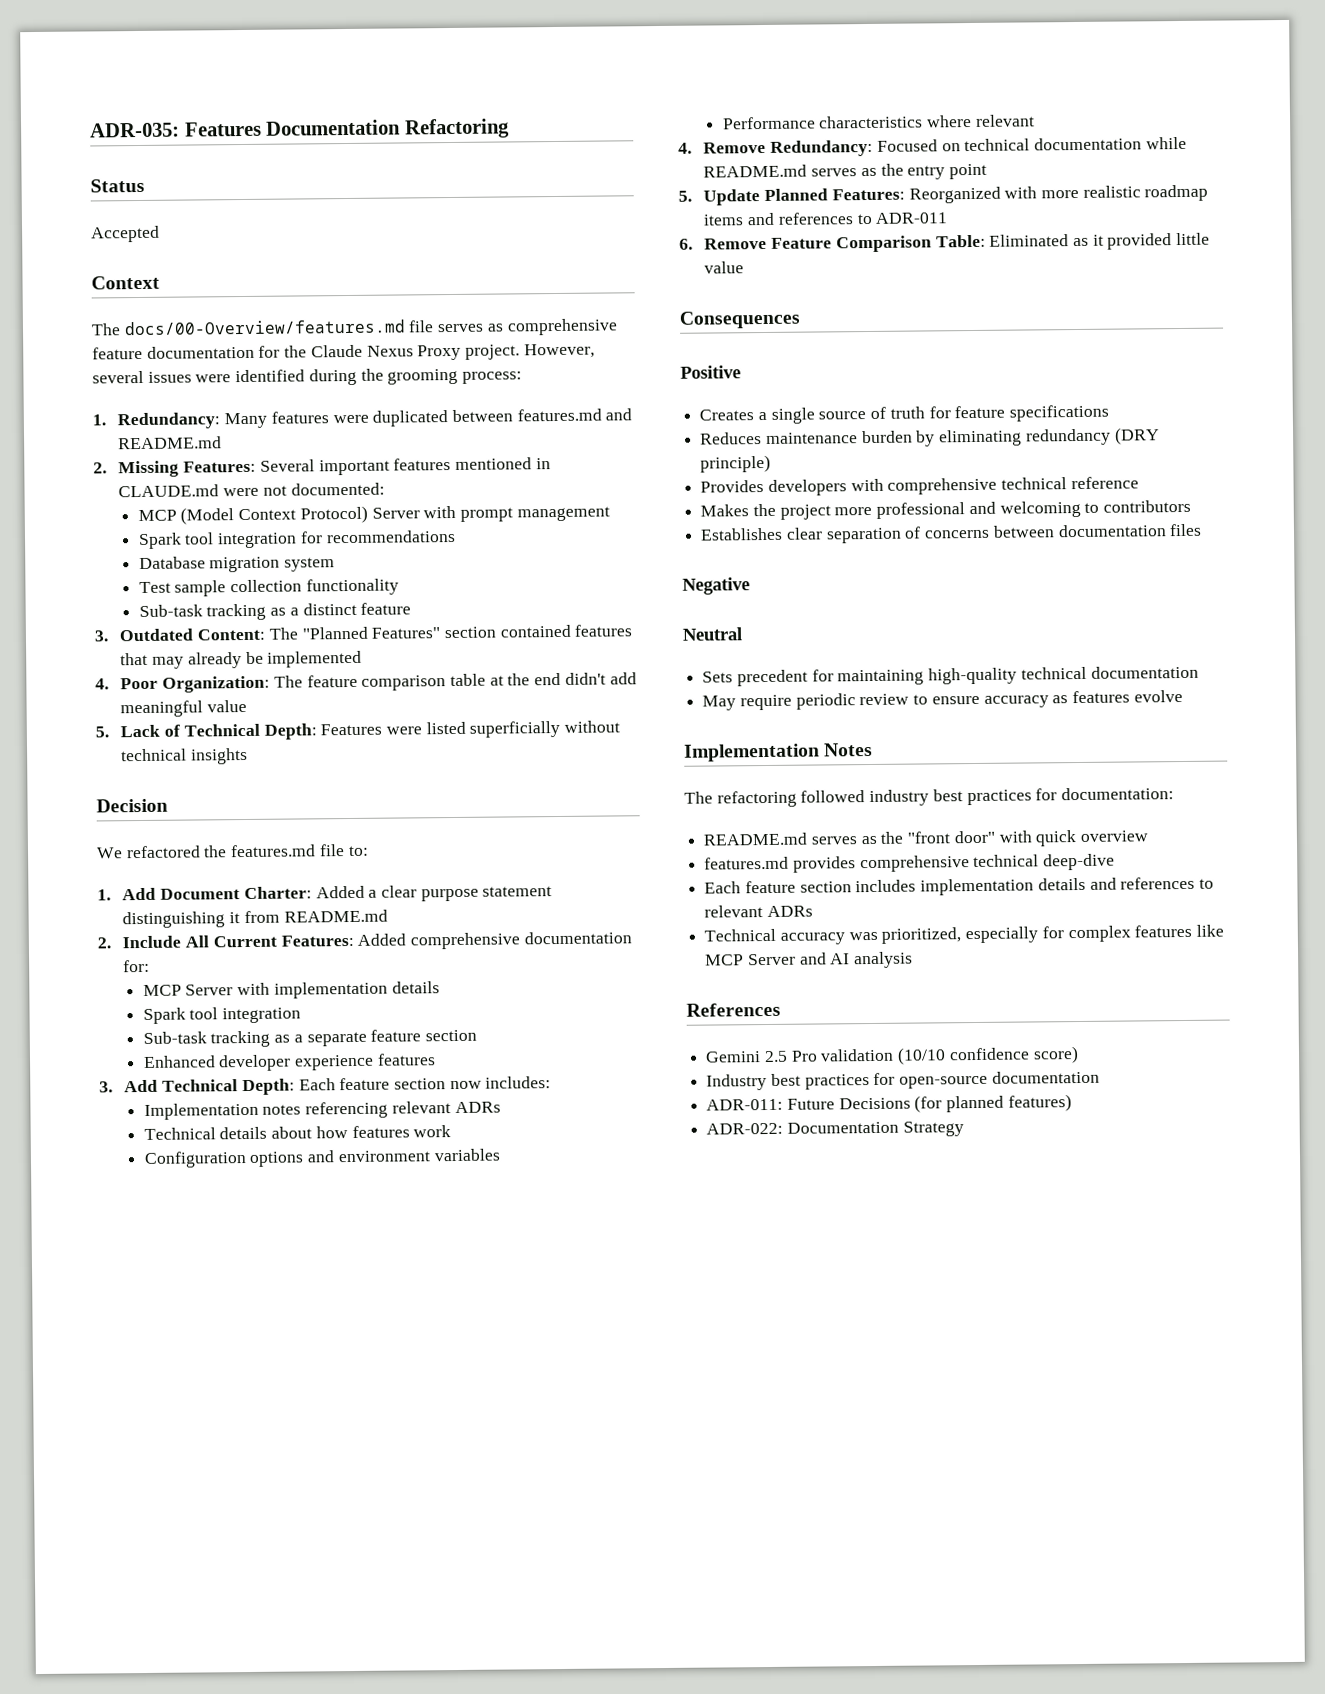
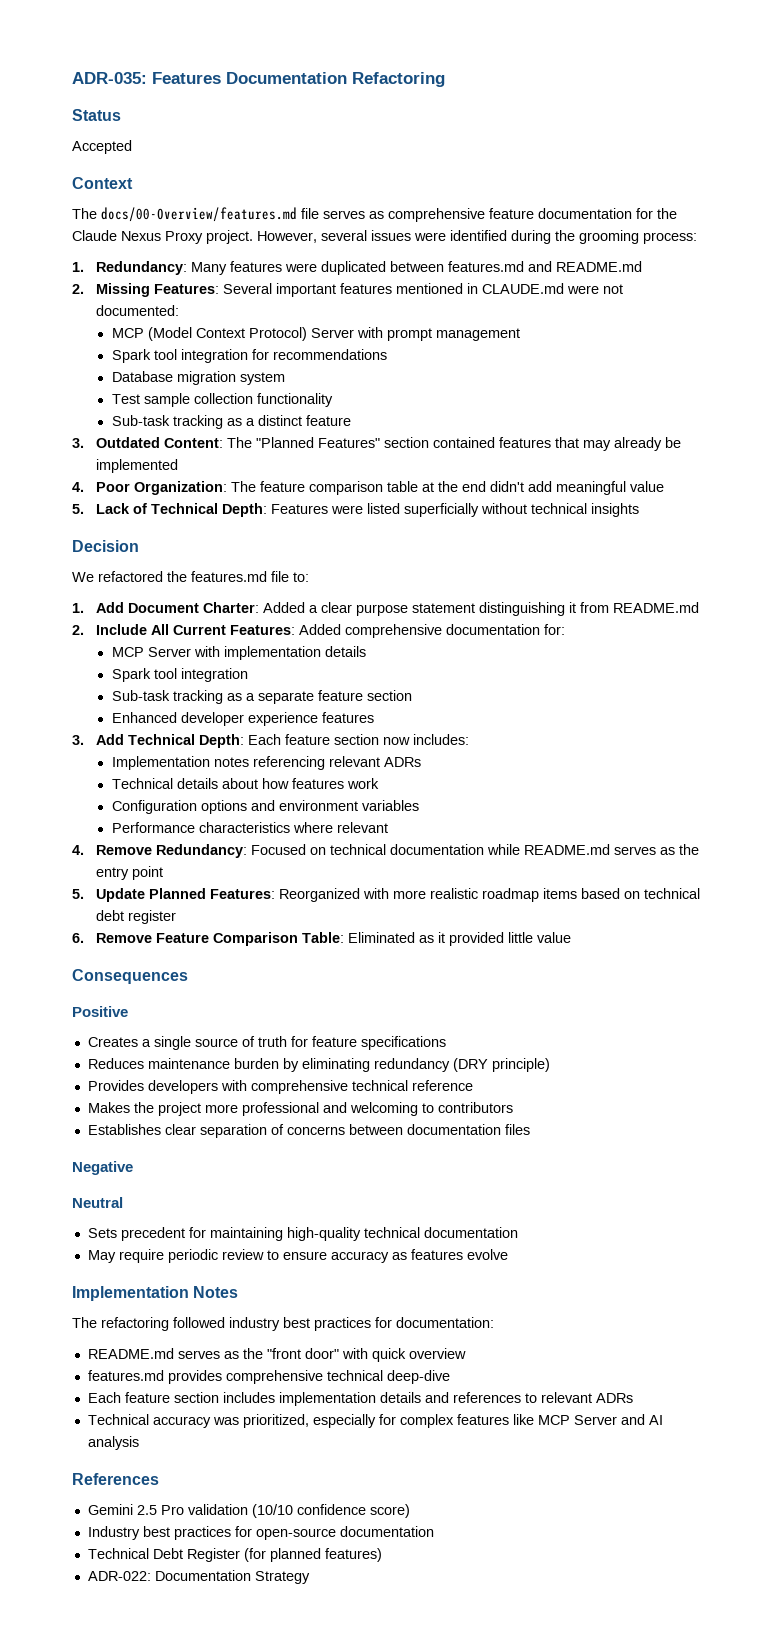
- 5. Update Planned Features: Reorganized with more realistic roadmap items and references to ADR-011
+ 5. Update Planned Features: Reorganized with more realistic roadmap items based on technical debt register
- ADR-011: Future Decisions (for planned features)
+ Technical Debt Register (for planned features)

